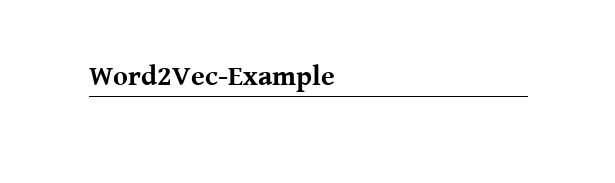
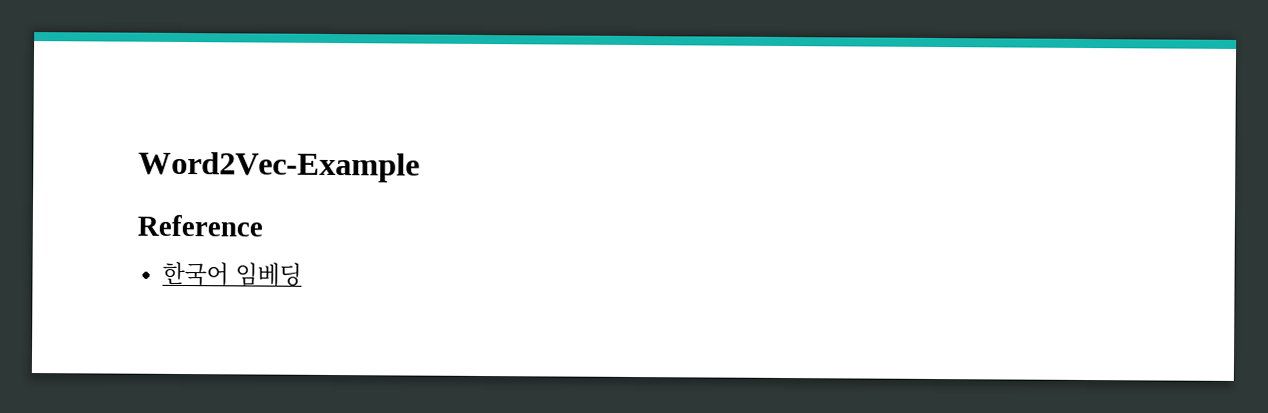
+ Reference
+ 한국어 임베딩

